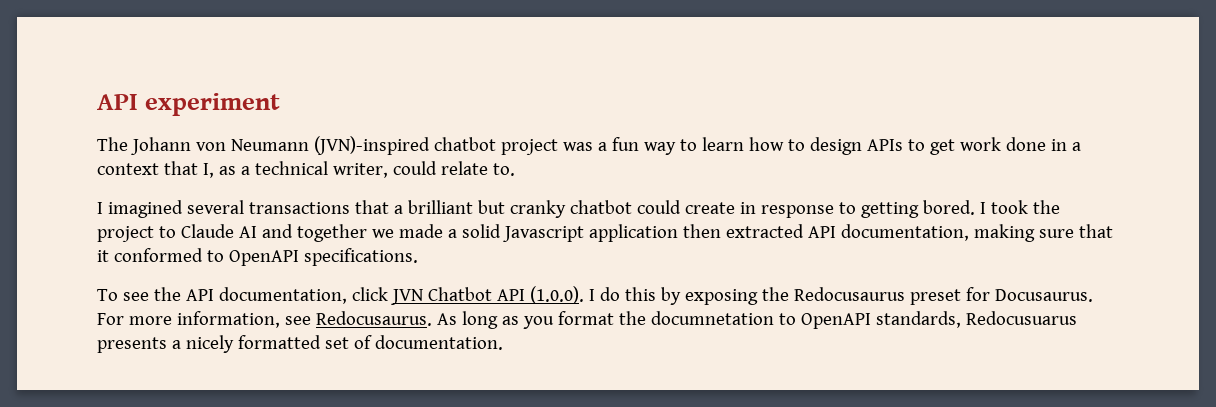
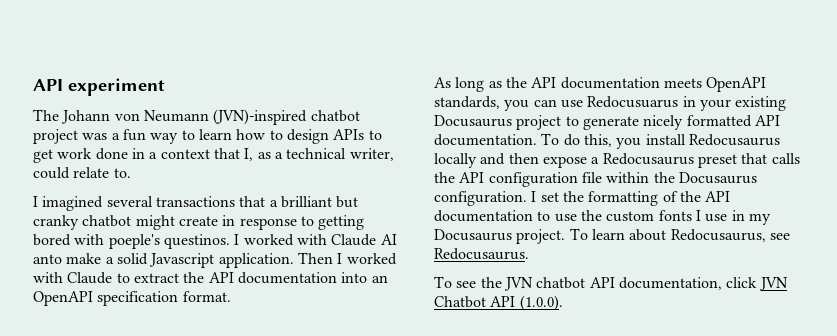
- I imagined several transactions that a brilliant but cranky chatbot could create in response to getting bored. I took the project to Claude AI and together we made a solid Javascript application then extracted API documentation, making sure that it conformed to OpenAPI specifications.
+ I imagined several transactions that a brilliant but cranky chatbot might create in response to getting bored with poeple's questinos. I worked with Claude AI anto make a solid Javascript application. Then I worked with Claude to extract the API documentation into an OpenAPI specification format.
+ As long as the API documentation meets OpenAPI standards, you can use Redocusuarus in your existing Docusaurus project to generate nicely formatted API documentation. To do this, you install Redocusaurus locally and then expose a Redocusaurus preset that calls the API configuration file within the Docusaurus configuration. I set the formatting of the API documentation to use the custom fonts I use in my Docusaurus project. To learn about Redocusaurus, see Redocusaurus.
- To see the API documentation, click JVN Chatbot API (1.0.0). I do this by exposing the Redocusaurus preset for Docusaurus. For more information, see Redocusaurus. As long as you format the documnetation to OpenAPI standards, Redocusuarus presents a nicely formatted set of documentation.
+ To see the JVN chatbot API documentation, click JVN Chatbot API (1.0.0).

